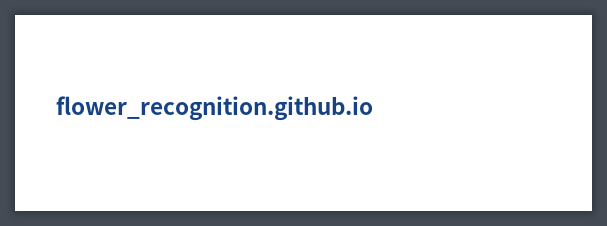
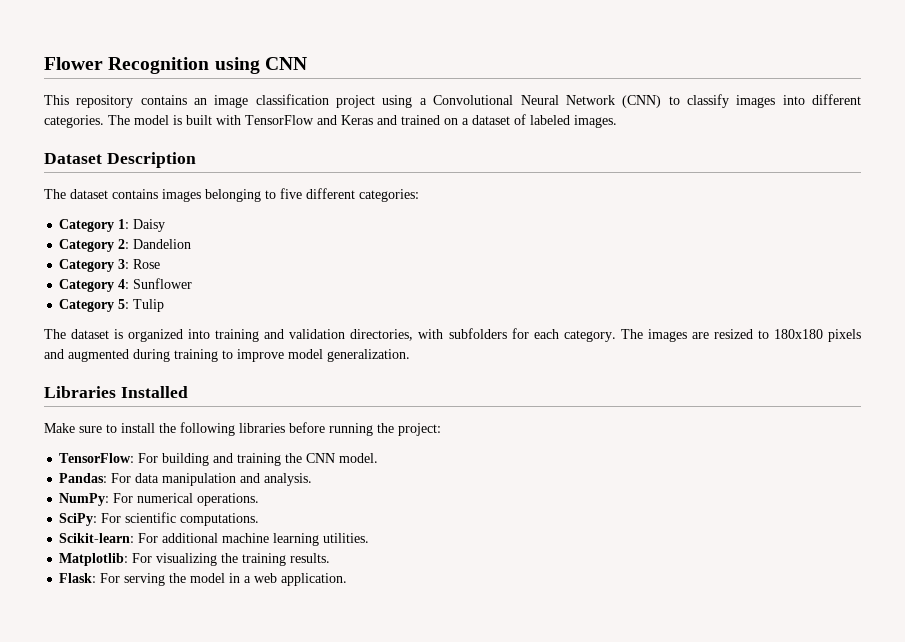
- flower_recognition.github.io
+ Flower Recognition using CNN
+ This repository contains an image classification project using a Convolutional Neural Network (CNN) to classify images into different categories. The model is built with TensorFlow and Keras and trained on a dataset of labeled images.
+ Dataset Description
+ The dataset contains images belonging to five different categories:
+ Category 1: Daisy
+ Category 2: Dandelion
+ Category 3: Rose
+ Category 4: Sunflower
+ Category 5: Tulip
+ The dataset is organized into training and validation directories, with subfolders for each category. The images are resized to 180x180 pixels and augmented during training to improve model generalization.
+ Libraries Installed
+ Make sure to install the following libraries before running the project:
+ TensorFlow: For building and training the CNN model.
+ Pandas: For data manipulation and analysis.
+ NumPy: For numerical operations.
+ SciPy: For scientific computations.
+ Scikit-learn: For additional machine learning utilities.
+ Matplotlib: For visualizing the training results.
+ Flask: For serving the model in a web application.

